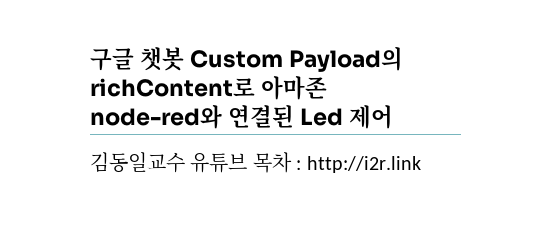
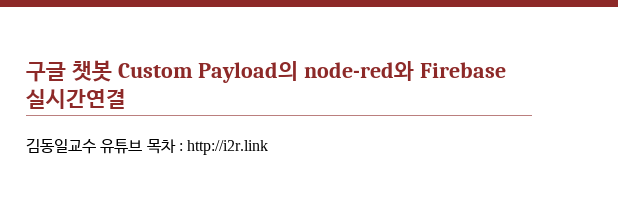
- 구글 챗봇 Custom Payload의 richContent로 아마존 node-red와 연결된 Led 제어
+ 구글 챗봇 Custom Payload의 node-red와 Firebase 실시간연결

